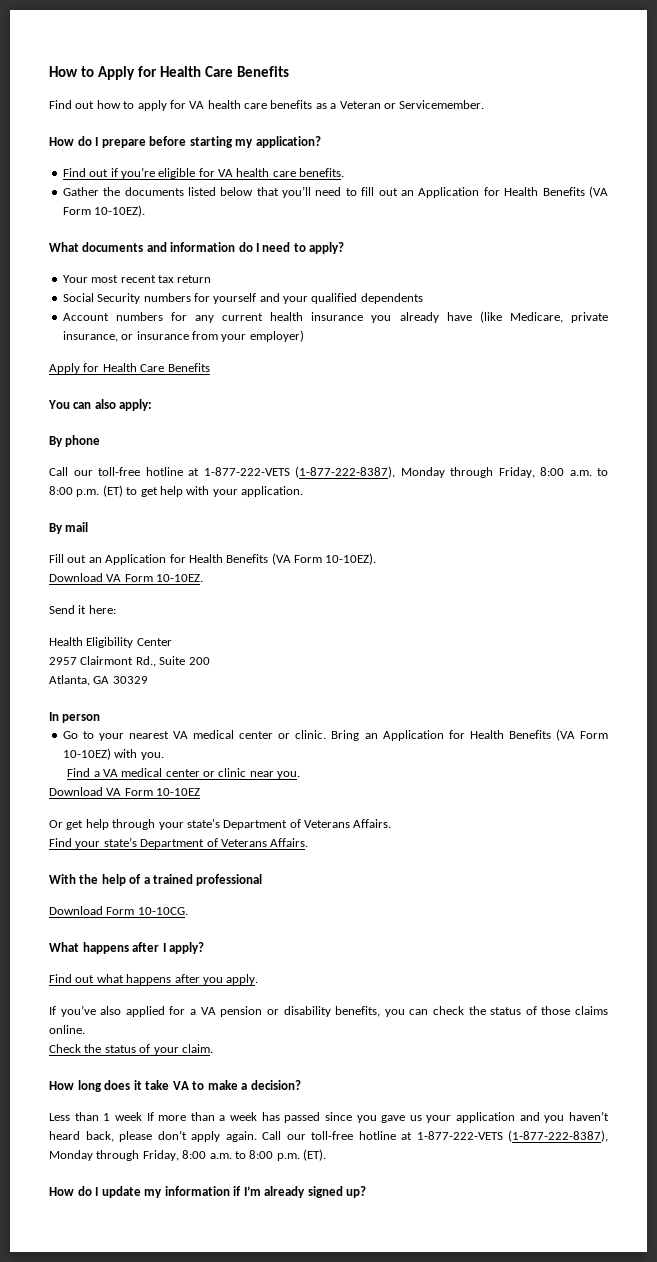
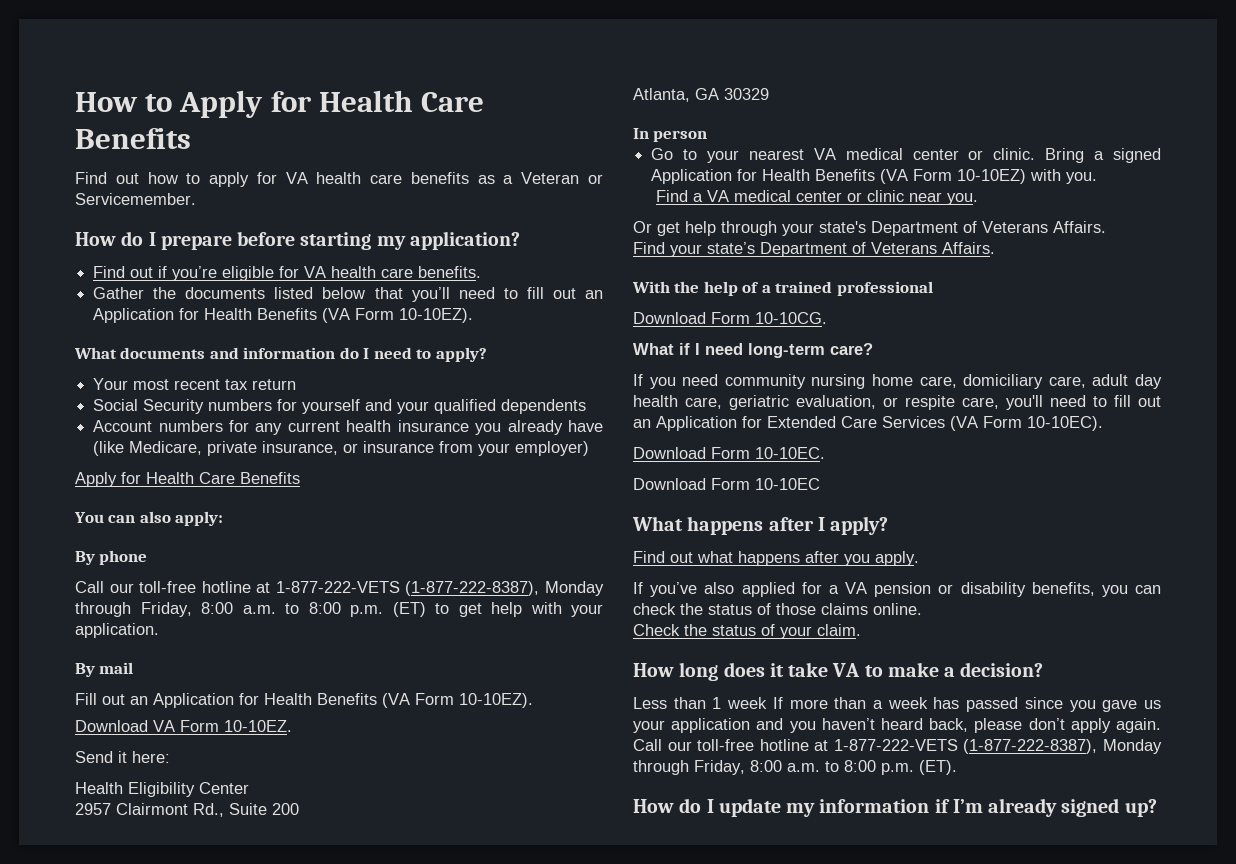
- Bring an Application for Health Benefits (VA Form 10-10EZ) with you.
+ Bring a signed Application for Health Benefits (VA Form 10-10EZ) with you.
- Download VA Form 10-10EZ
+ What if I need long-term care?
+ If you need community nursing home care, domiciliary care, adult day health care, geriatric evaluation, or respite care, you'll need to fill out an Application for Extended Care Services (VA Form 10-10EC).
+ Download Form 10-10EC.
+ Download Form 10-10EC

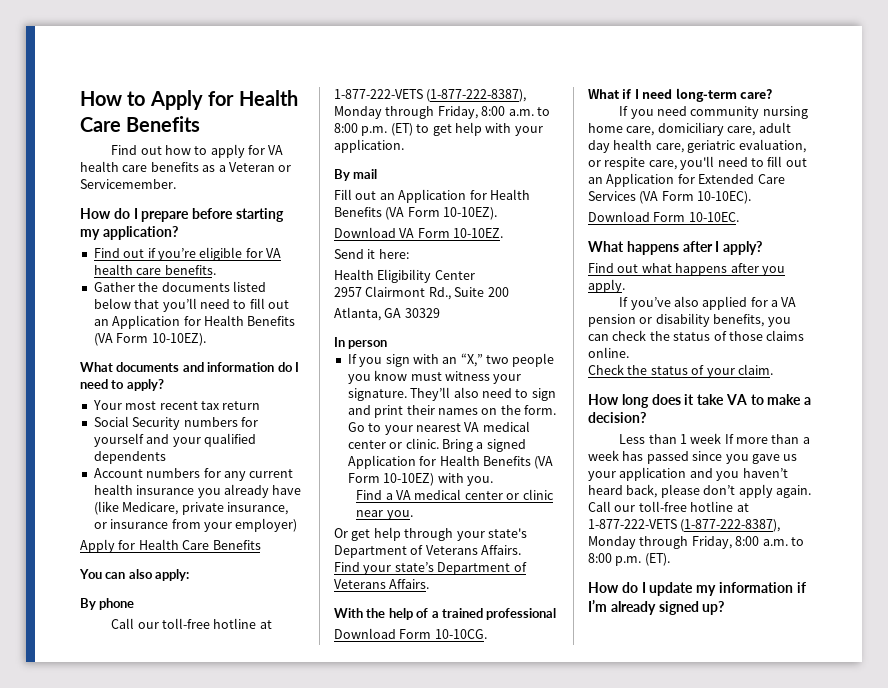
+ If you sign with an “X,” two people you know must witness your signature. They’ll also need to sign and print their names on the form.
- Download Form 10-10EC

